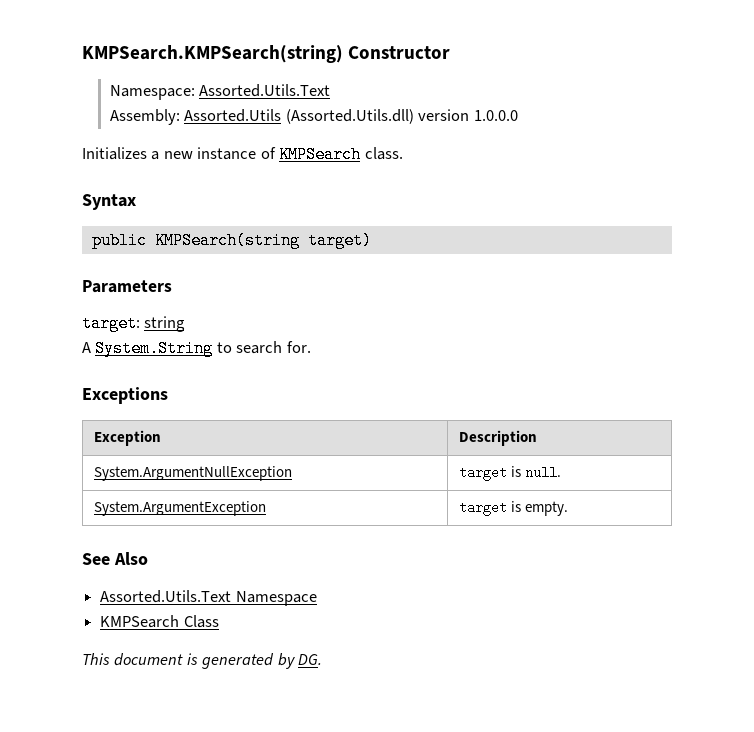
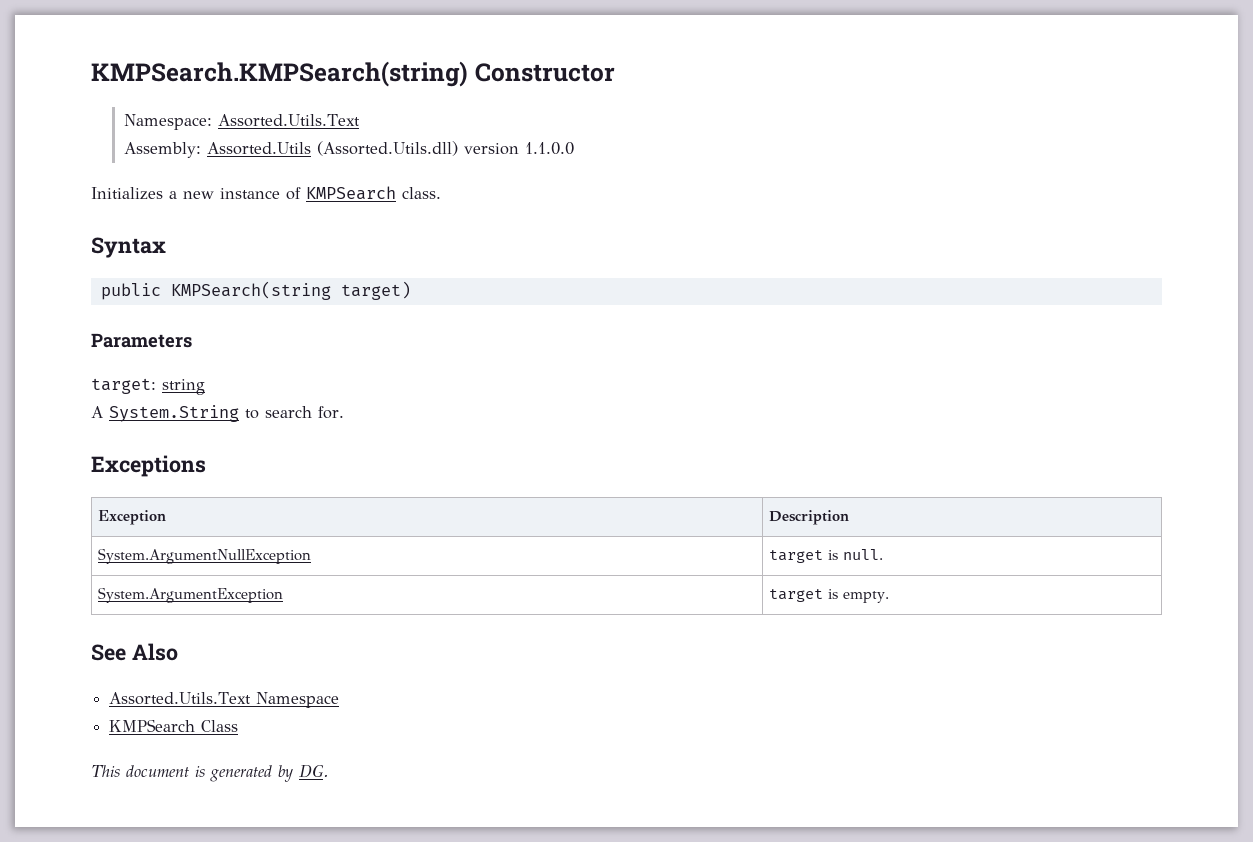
- Assembly: Assorted.Utils (Assorted.Utils.dll) version 1.0.0.0
+ Assembly: Assorted.Utils (Assorted.Utils.dll) version 1.1.0.0

